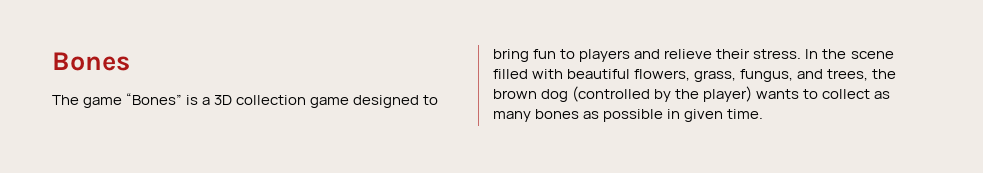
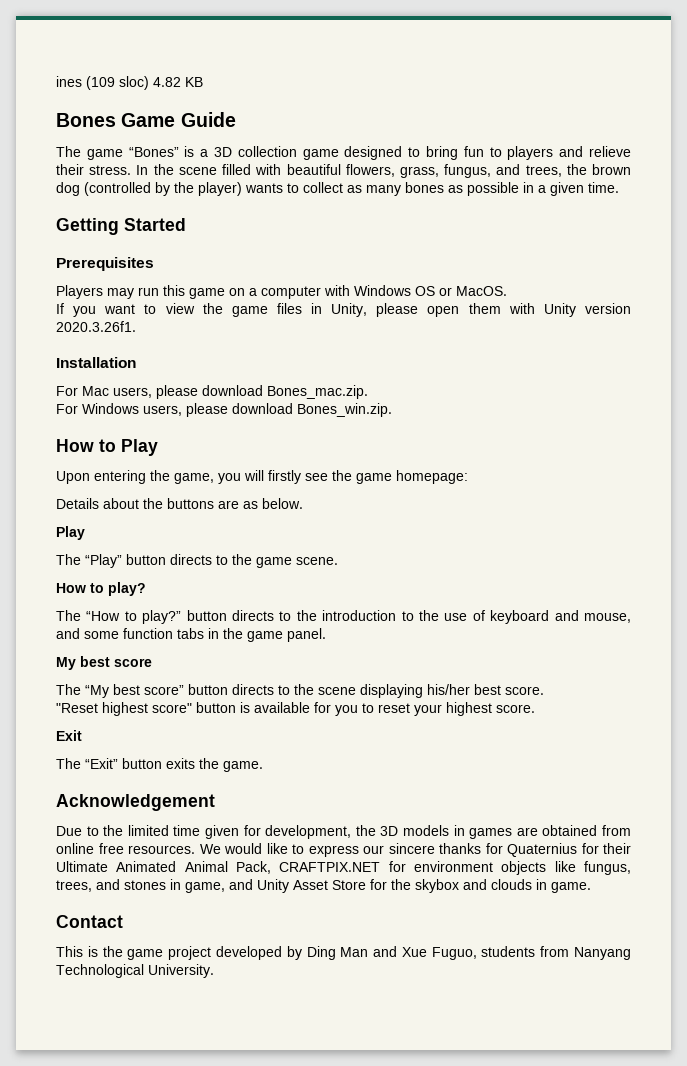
+ ines (109 sloc) 4.82 KB
- Bones
+ Bones Game Guide
- In the scene filled with beautiful flowers, grass, fungus, and trees, the brown dog (controlled by the player) wants to collect as many bones as possible in given time.
+ In the scene filled with beautiful flowers, grass, fungus, and trees, the brown dog (controlled by the player) wants to collect as many bones as possible in a given time.
+ Getting Started
+ Prerequisites
+ Players may run this game on a computer with Windows OS or MacOS.
+ If you want to view the game files in Unity, please open them with Unity version 2020.3.26f1.
+ Installation
+ For Mac users, please download Bones_mac.zip.
+ For Windows users, please download Bones_win.zip.
+ How to Play
+ Upon entering the game, you will firstly see the game homepage:
+ Details about the buttons are as below.
+ Play
+ The “Play” button directs to the game scene.
+ How to play?
+ The “How to play?” button directs to the introduction to the use of keyboard and mouse, and some function tabs in the game panel.
+ My best score
+ The “My best score” button directs to the scene displaying his/her best score.
+ "Reset highest score" button is available for you to reset your highest score.
+ Exit
+ The “Exit” button exits the game.
+ Acknowledgement
+ Due to the limited time given for development, the 3D models in games are obtained from online free resources. We would like to express our sincere thanks for Quaternius for their Ultimate Animated Animal Pack, CRAFTPIX.NET for environment objects like fungus, trees, and stones in game, and Unity Asset Store for the skybox and clouds in game.
+ Contact
+ This is the game project developed by Ding Man and Xue Fuguo, students from Nanyang Technological University.

